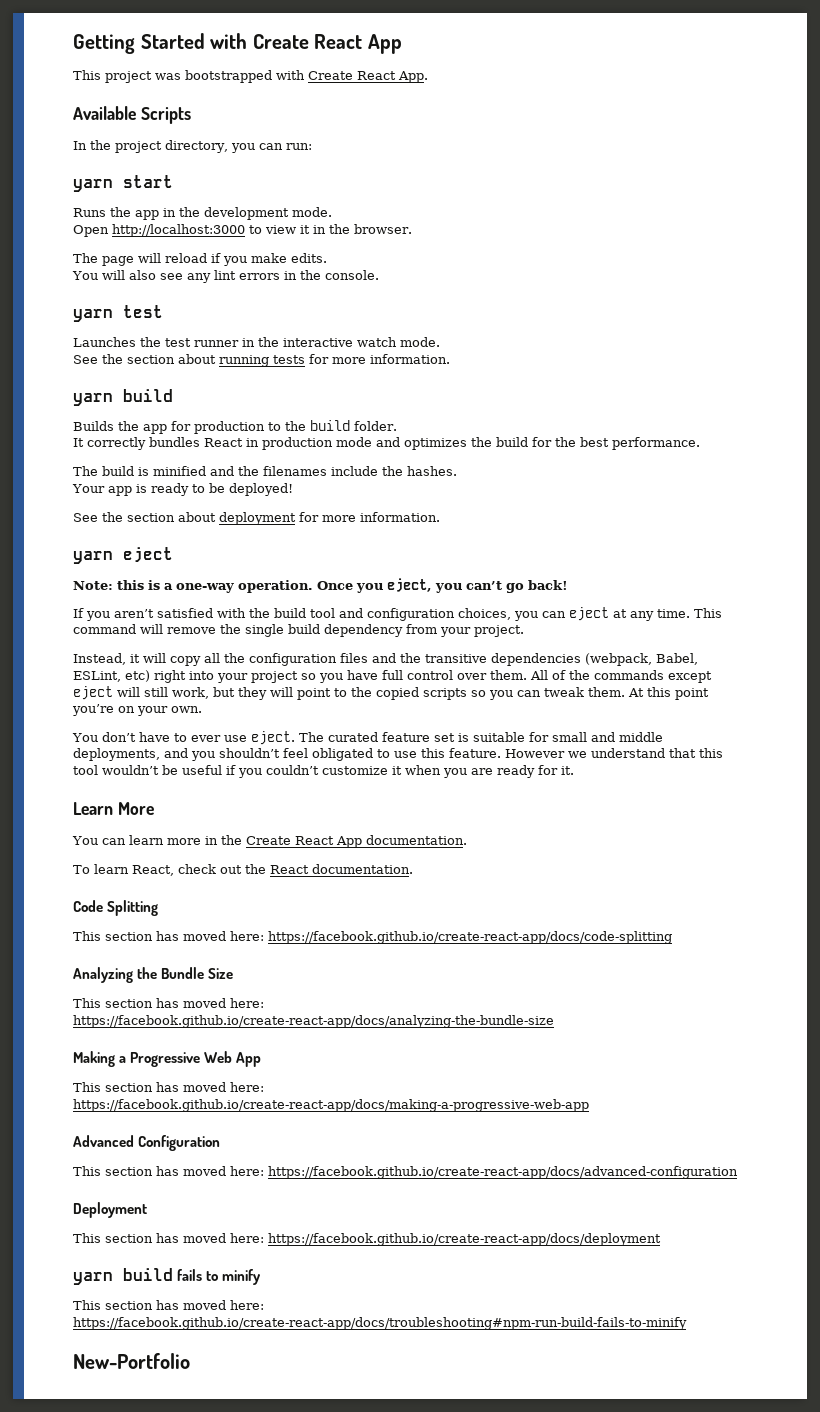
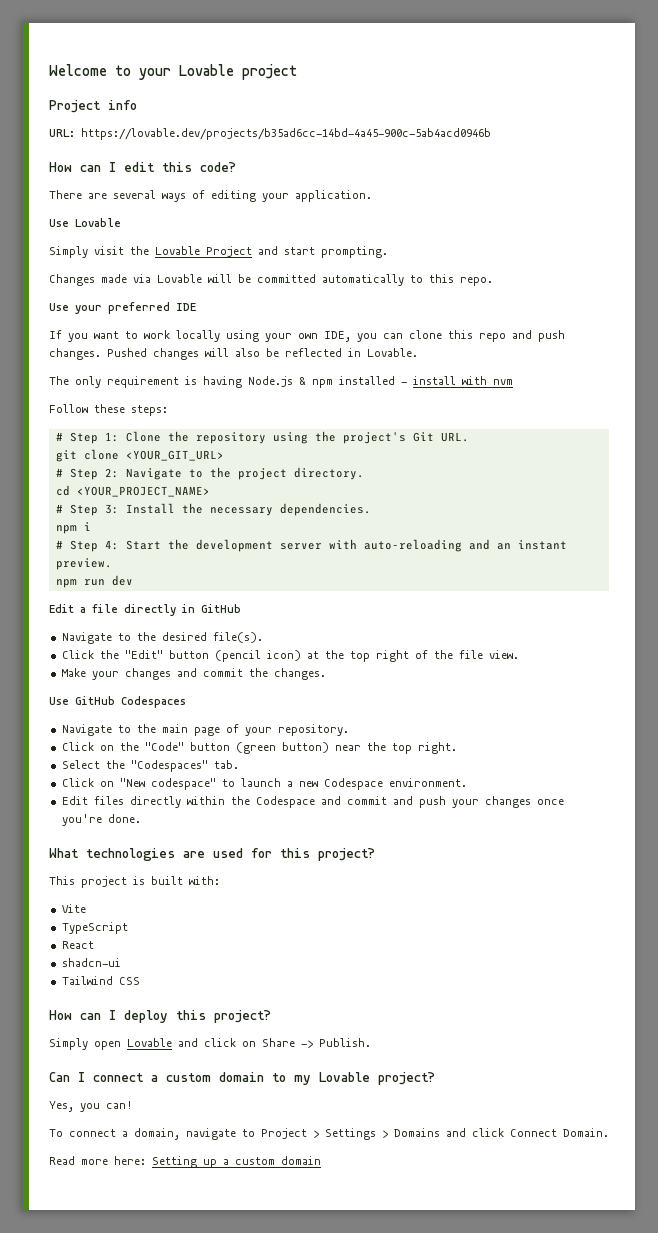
- Getting Started with Create React App
- This project was bootstrapped with Create React App.
- Available Scripts
- In the project directory, you can run:
- yarn start
- Runs the app in the development mode.
- Open http://localhost:3000 to view it in the browser.
- The page will reload if you make edits.
- You will also see any lint errors in the console.
- yarn test
- Launches the test runner in the interactive watch mode.
- See the section about running tests for more information.
- yarn build
- Builds the app for production to the build folder.
- It correctly bundles React in production mode and optimizes the build for the best performance.
- The build is minified and the filenames include the hashes.
- Your app is ready to be deployed!
- See the section about deployment for more information.
- yarn eject
- Note: this is a one-way operation. Once you eject, you can’t go back!
- If you aren’t satisfied with the build tool and configuration choices, you can eject at any time. This command will remove the single build dependency from your project.
- Instead, it will copy all the configuration files and the transitive dependencies (webpack, Babel, ESLint, etc) right into your project so you have full control over them. All of the commands except eject will still work, but they will point to the copied scripts so you can tweak them. At this point you’re on your own.
- You don’t have to ever use eject. The curated feature set is suitable for small and middle deployments, and you shouldn’t feel obligated to use this feature. However we understand that this tool wouldn’t be useful if you couldn’t customize it when you are ready for it.
- Learn More
- You can learn more in the Create React App documentation.
- To learn React, check out the React documentation.
- Code Splitting
- This section has moved here: https://facebook.github.io/create-react-app/docs/code-splitting
- Analyzing the Bundle Size
- This section has moved here: https://facebook.github.io/create-react-app/docs/analyzing-the-bundle-size
- Making a Progressive Web App
- This section has moved here: https://facebook.github.io/create-react-app/docs/making-a-progressive-web-app
- Advanced Configuration
- This section has moved here: https://facebook.github.io/create-react-app/docs/advanced-configuration
- Deployment
- This section has moved here: https://facebook.github.io/create-react-app/docs/deployment
- yarn build fails to minify
- This section has moved here: https://facebook.github.io/create-react-app/docs/troubleshooting#npm-run-build-fails-to-minify
- New-Portfolio
+ Welcome to your Lovable project
+ Project info
+ URL: https://lovable.dev/projects/b35ad6cc-14bd-4a45-900c-5ab4acd0946b
+ How can I edit this code?
+ There are several ways of editing your application.
+ Use Lovable
+ Simply visit the Lovable Project and start prompting.
+ Changes made via Lovable will be committed automatically to this repo.
+ Use your preferred IDE
+ If you want to work locally using your own IDE, you can clone this repo and push changes. Pushed changes will also be reflected in Lovable.
+ The only requirement is having Node.js & npm installed - install with nvm
+ Follow these steps:
+ # Step 1: Clone the repository using the project's Git URL.
+ git clone <YOUR_GIT_URL>
+ # Step 2: Navigate to the project directory.
+ cd <YOUR_PROJECT_NAME>
+ # Step 3: Install the necessary dependencies.
+ npm i
+ # Step 4: Start the development server with auto-reloading and an instant preview.
+ npm run dev
+ Edit a file directly in GitHub
+ Navigate to the desired file(s).
+ Click the "Edit" button (pencil icon) at the top right of the file view.
+ Make your changes and commit the changes.
+ Use GitHub Codespaces
+ Navigate to the main page of your repository.
+ Click on the "Code" button (green button) near the top right.
+ Select the "Codespaces" tab.
+ Click on "New codespace" to launch a new Codespace environment.
+ Edit files directly within the Codespace and commit and push your changes once you're done.
+ What technologies are used for this project?
+ This project is built with:
+ Vite
+ TypeScript
+ React
+ shadcn-ui
+ Tailwind CSS
+ How can I deploy this project?
+ Simply open Lovable and click on Share -> Publish.
+ Can I connect a custom domain to my Lovable project?
+ Yes, you can!
+ To connect a domain, navigate to Project > Settings > Domains and click Connect Domain.
+ Read more here: Setting up a custom domain

